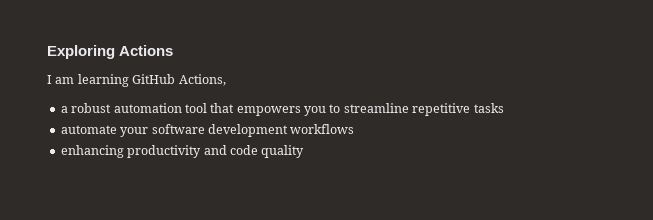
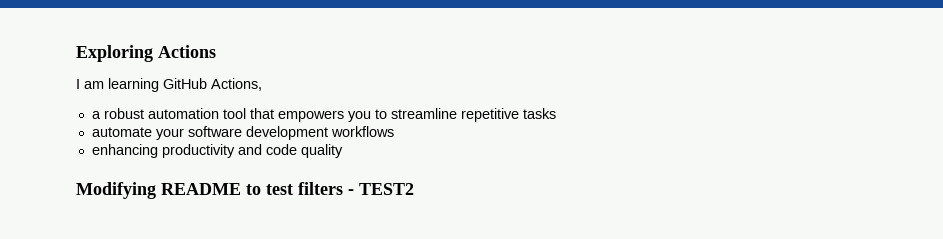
+ Modifying README to test filters - TEST2

